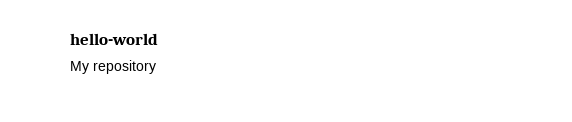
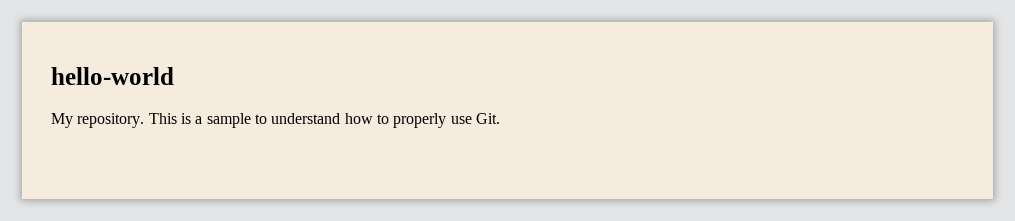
- My repository
+ My repository. This is a sample to understand how to properly use Git.

